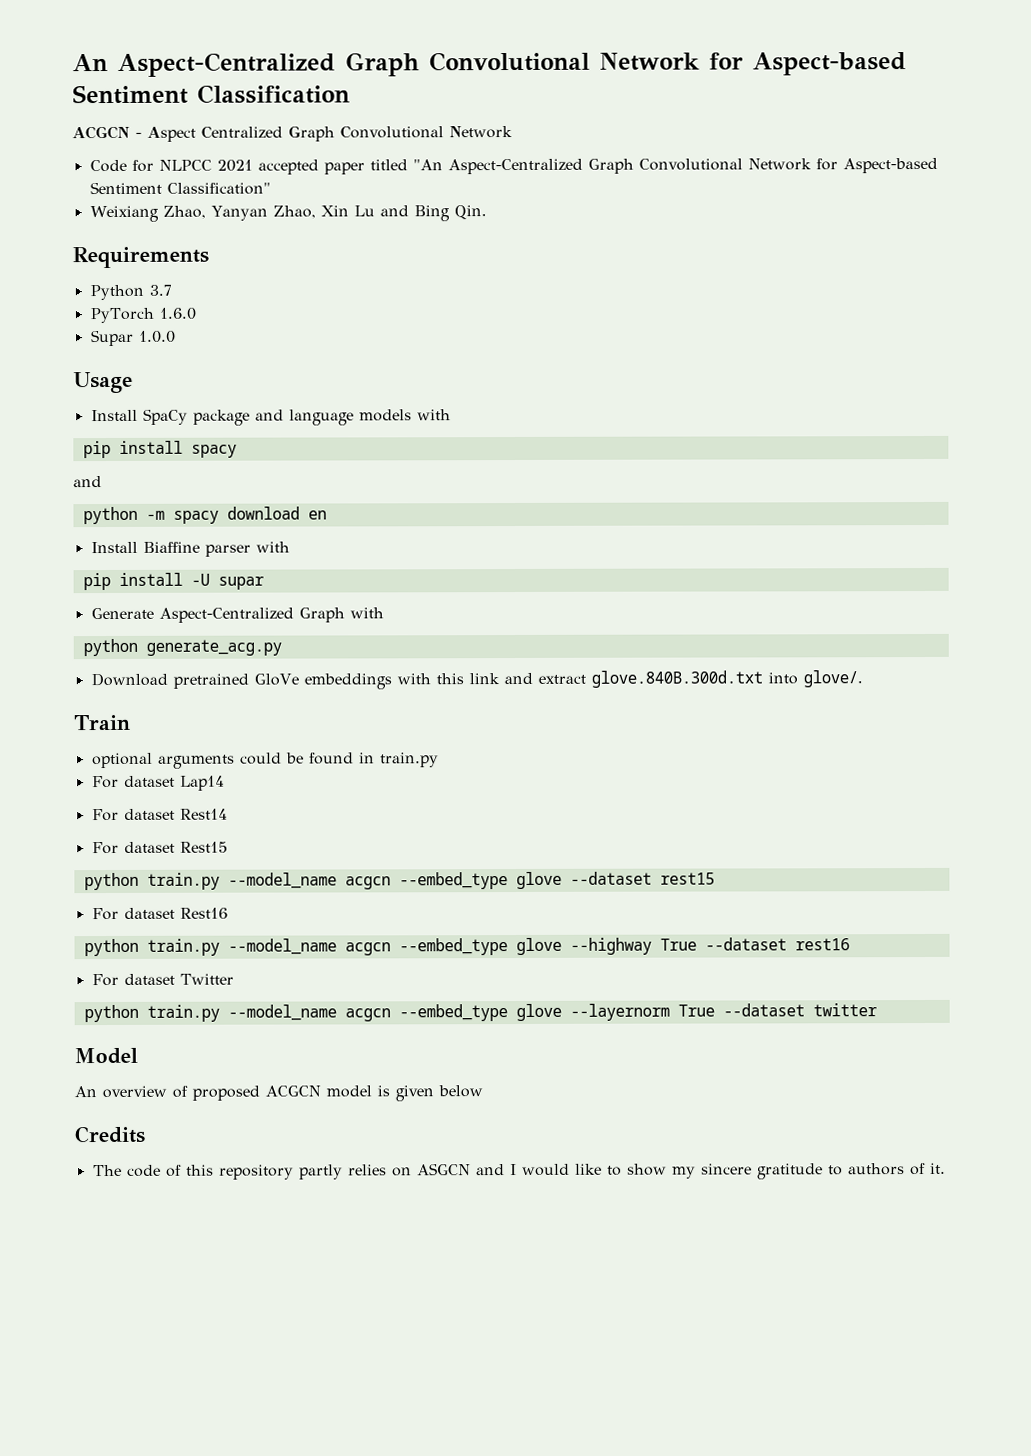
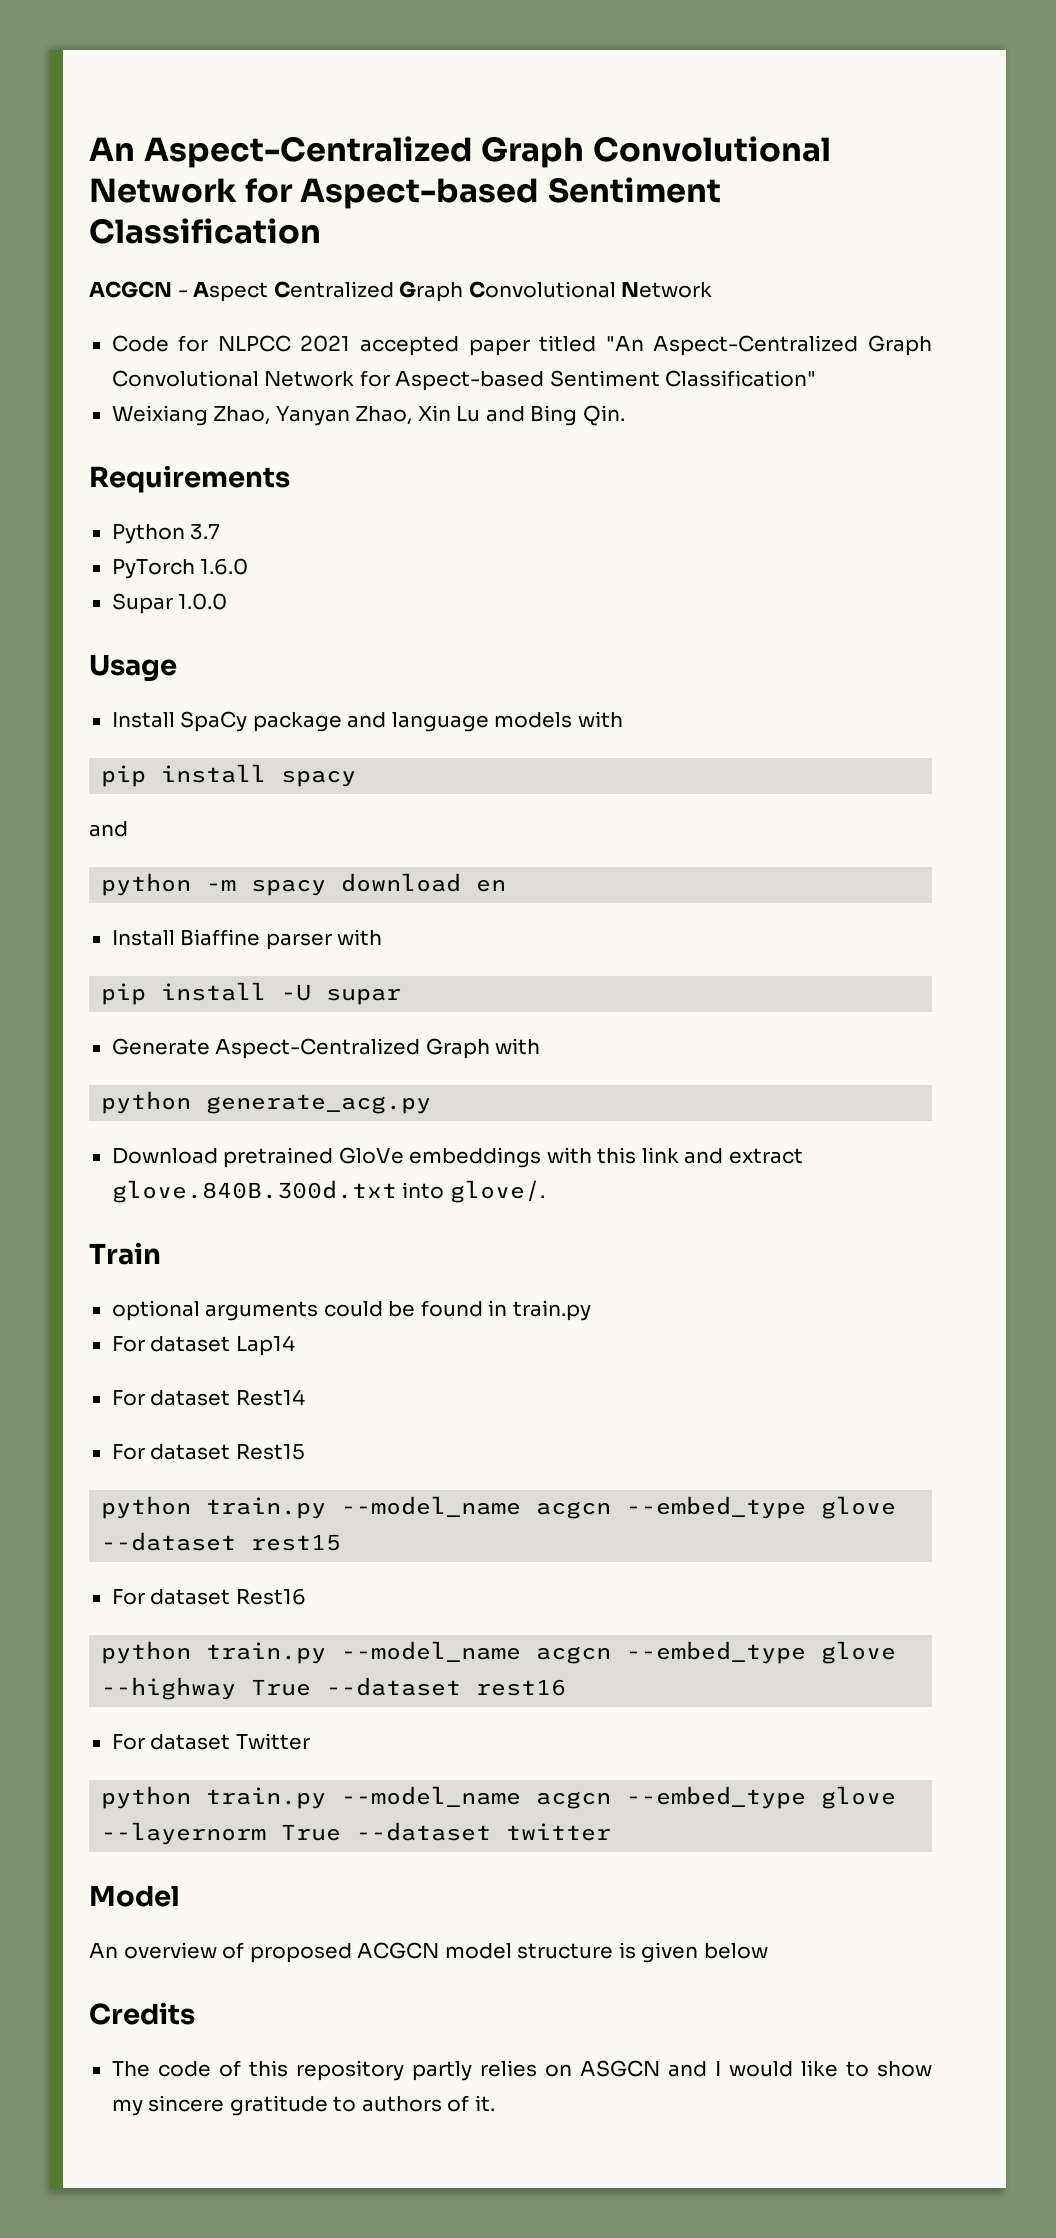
- An overview of proposed ACGCN model is given below
+ An overview of proposed ACGCN model structure is given below

